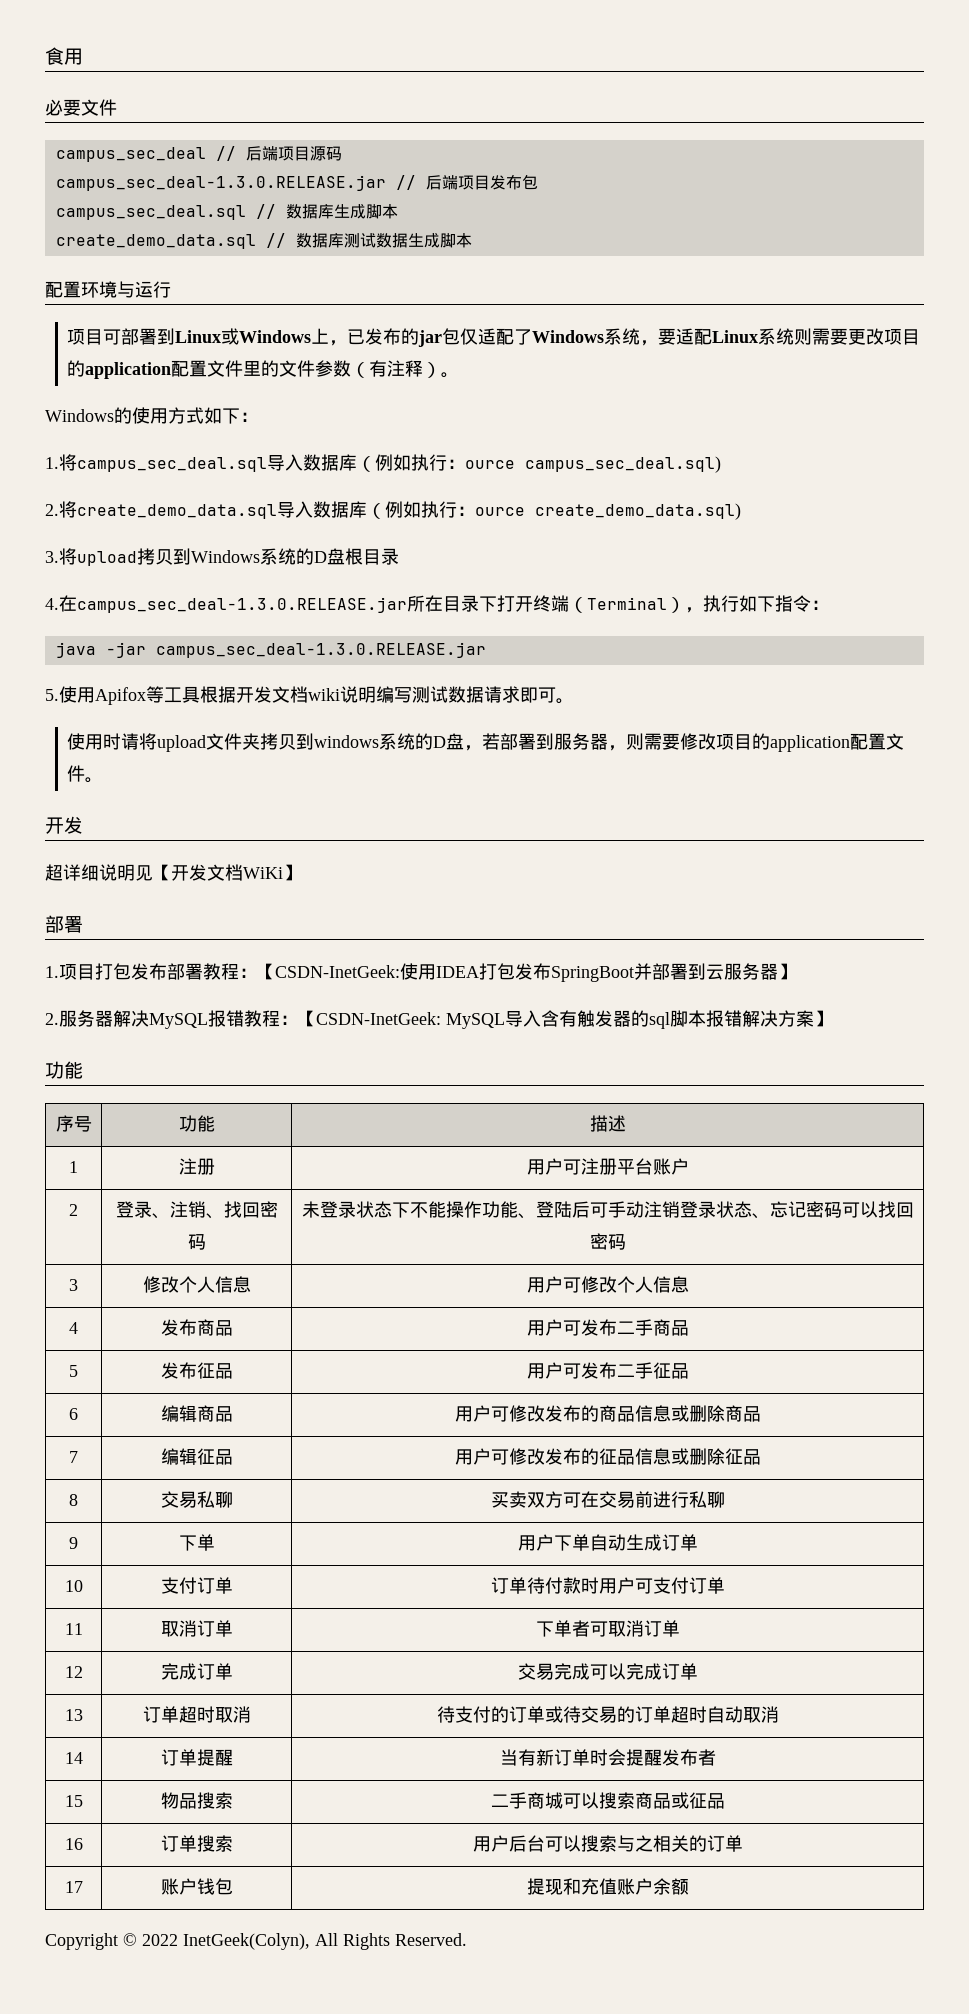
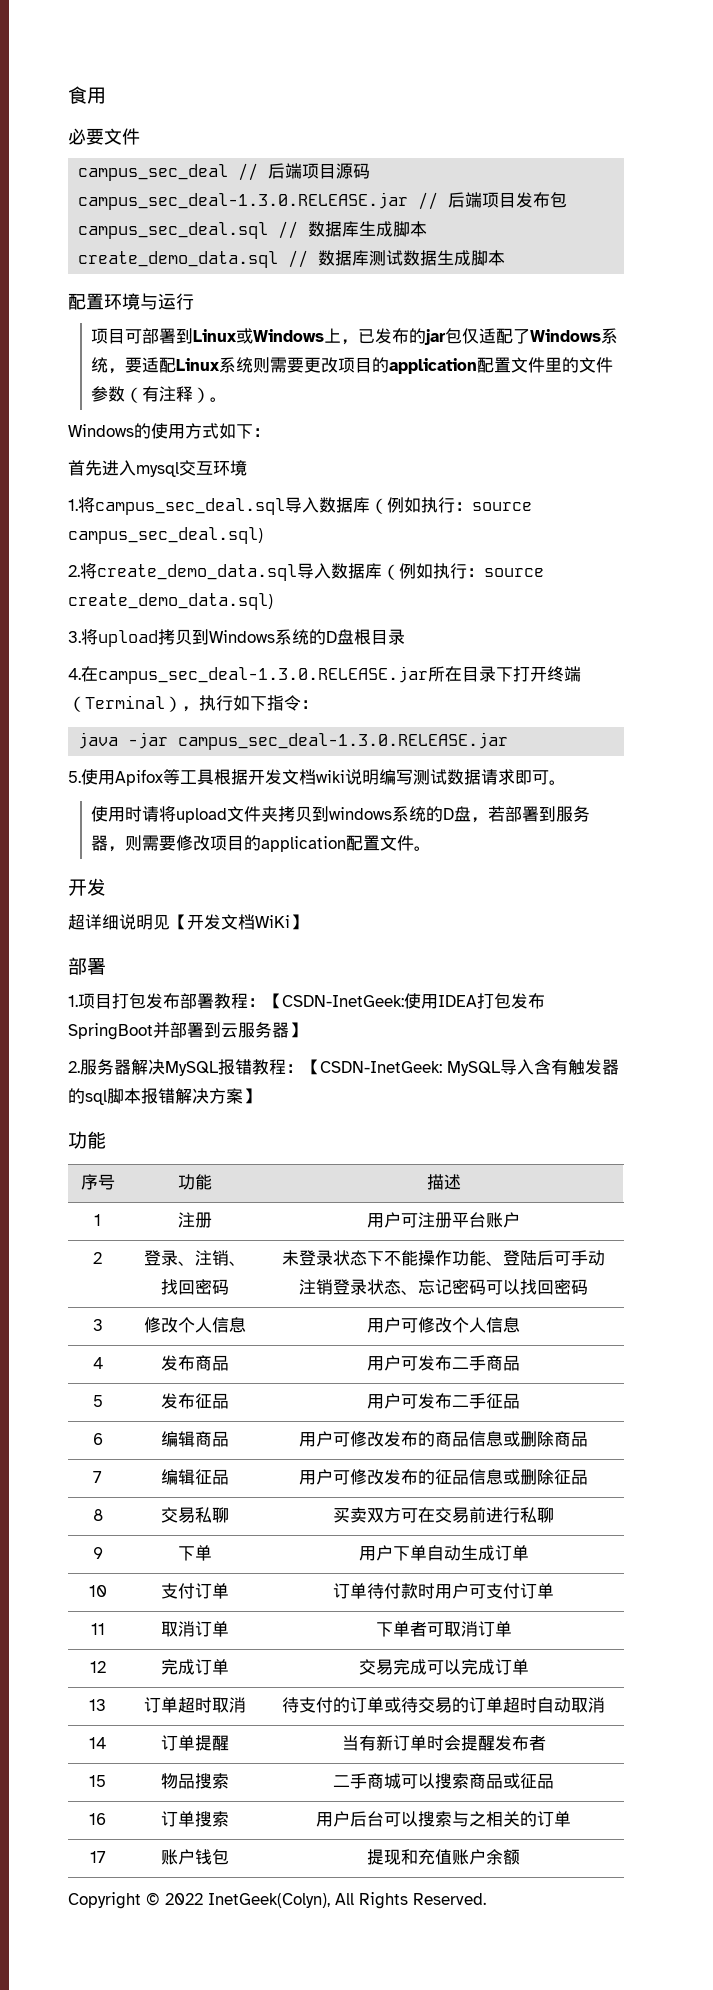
+ 首先进入mysql交互环境
- 1.将campus_sec_deal.sql导入数据库（例如执行：ource campus_sec_deal.sql)
+ 1.将campus_sec_deal.sql导入数据库（例如执行：source campus_sec_deal.sql)
- 2.将create_demo_data.sql导入数据库（例如执行：ource create_demo_data.sql)
+ 2.将create_demo_data.sql导入数据库（例如执行：source create_demo_data.sql)

